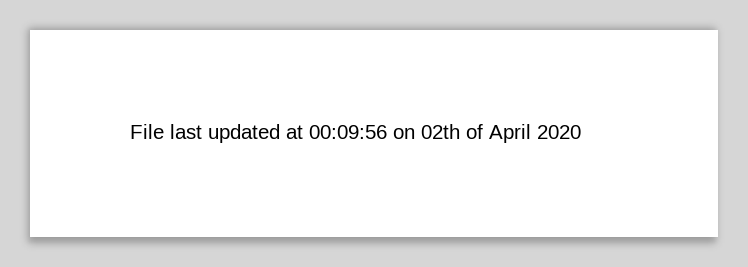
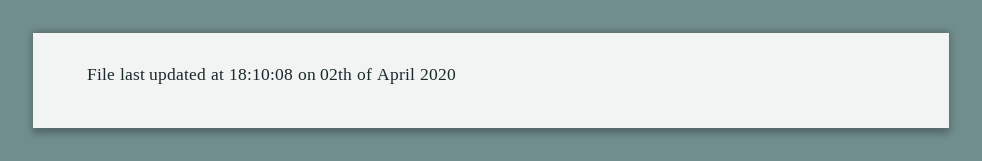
- File last updated at 00:09:56 on 02th of April 2020
+ File last updated at 18:10:08 on 02th of April 2020

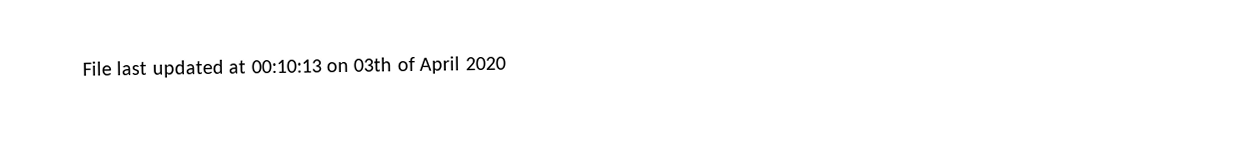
- File last updated at 18:10:08 on 02th of April 2020
+ File last updated at 00:10:13 on 03th of April 2020

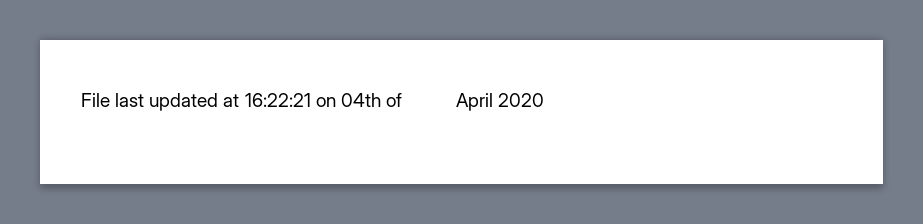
- File last updated at 00:10:13 on 03th of April 2020
+ File last updated at 16:22:21 on 04th of April 2020

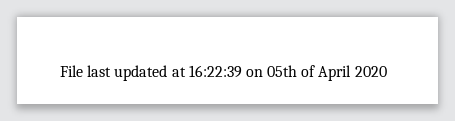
- File last updated at 16:22:21 on 04th of April 2020
+ File last updated at 16:22:39 on 05th of April 2020

